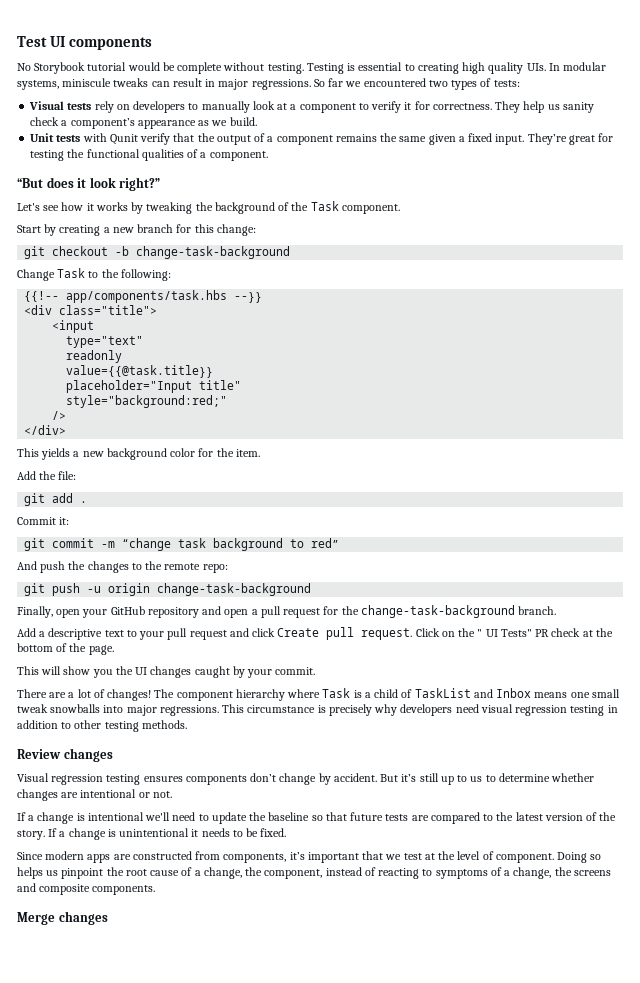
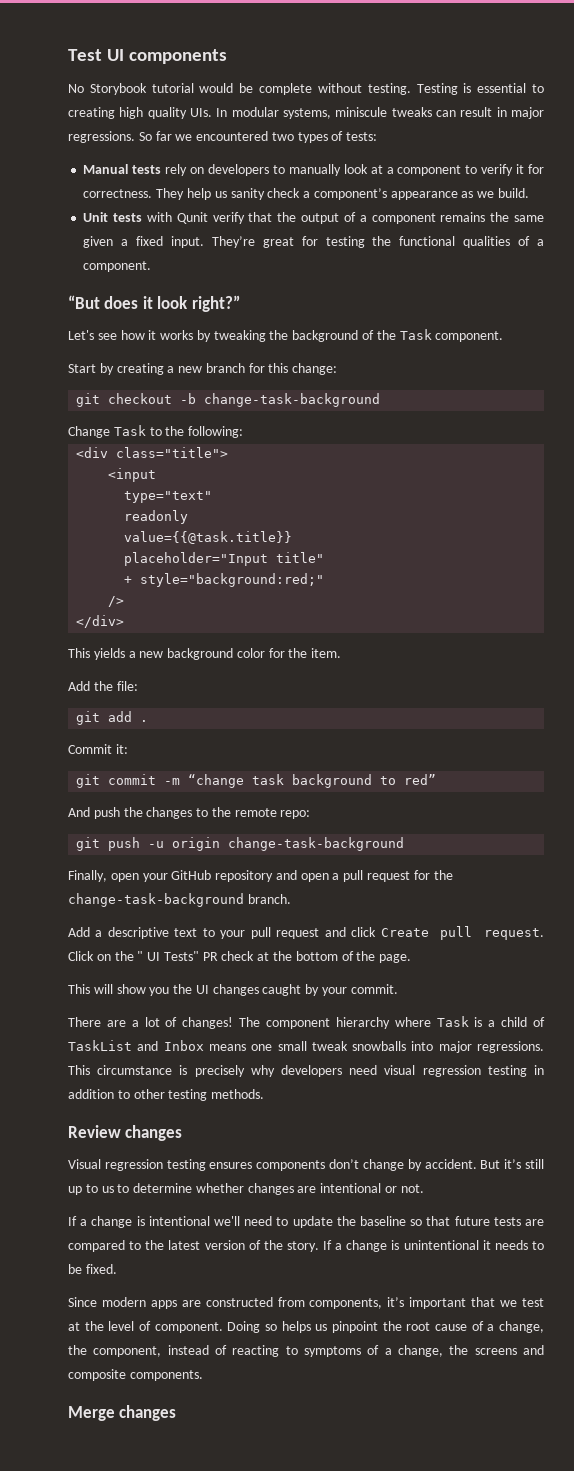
- Visual tests rely on developers to manually look at a component to verify it for correctness.
+ Manual tests rely on developers to manually look at a component to verify it for correctness.
- {{!-- app/components/task.hbs --}}
- style="background:red;"
+ + style="background:red;"

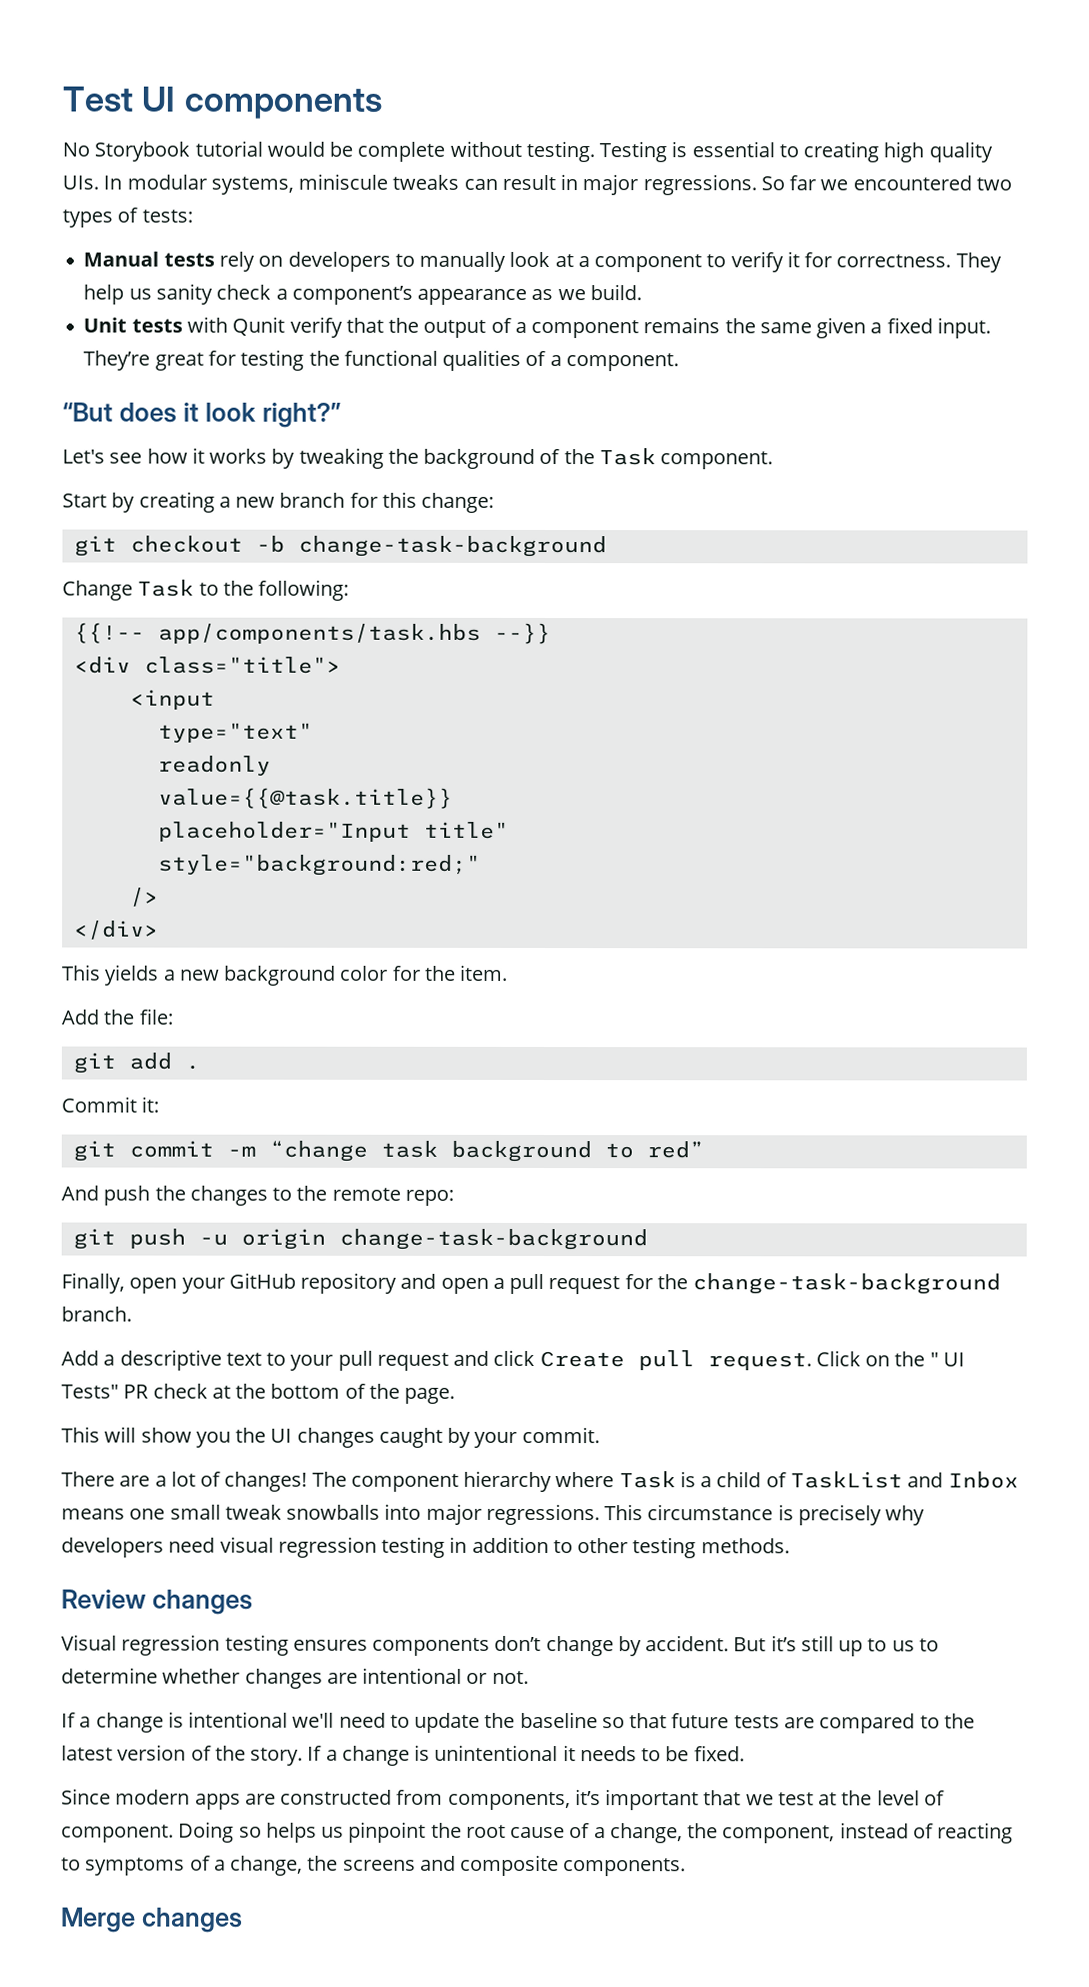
+ {{!-- app/components/task.hbs --}}
- + style="background:red;"
+ style="background:red;"

